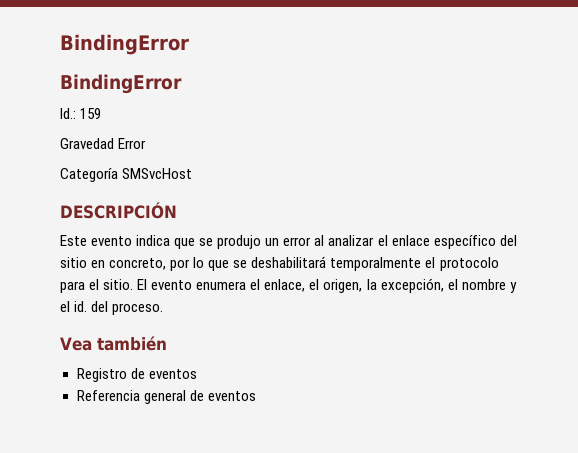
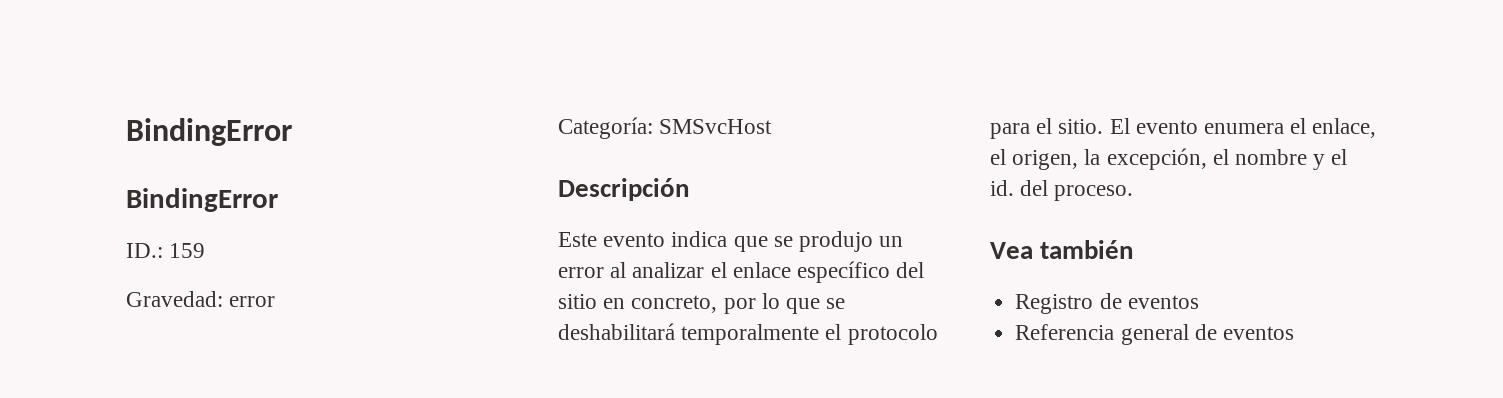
- Id.: 159
+ ID.: 159
- Gravedad Error
- Categoría SMSvcHost
+ Gravedad: error
+ Categoría: SMSvcHost
- DESCRIPCIÓN
+ Descripción

